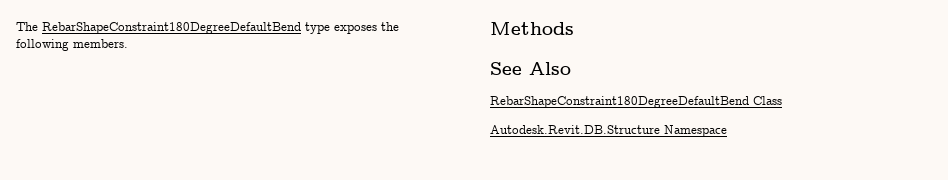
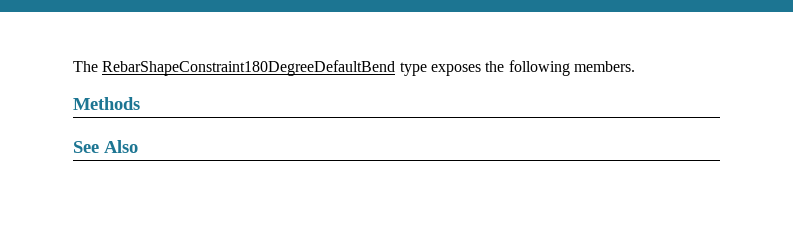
- RebarShapeConstraint180DegreeDefaultBend Class
- Autodesk.Revit.DB.Structure Namespace

